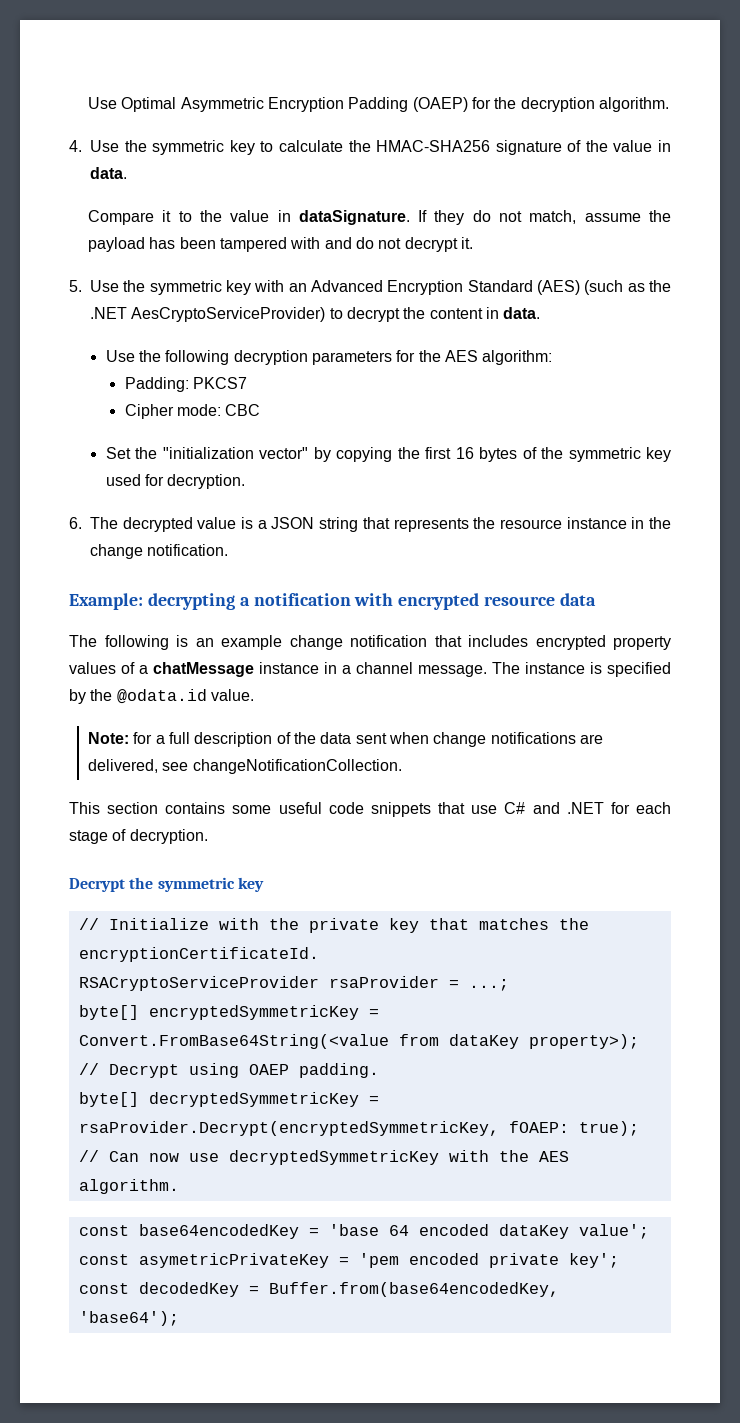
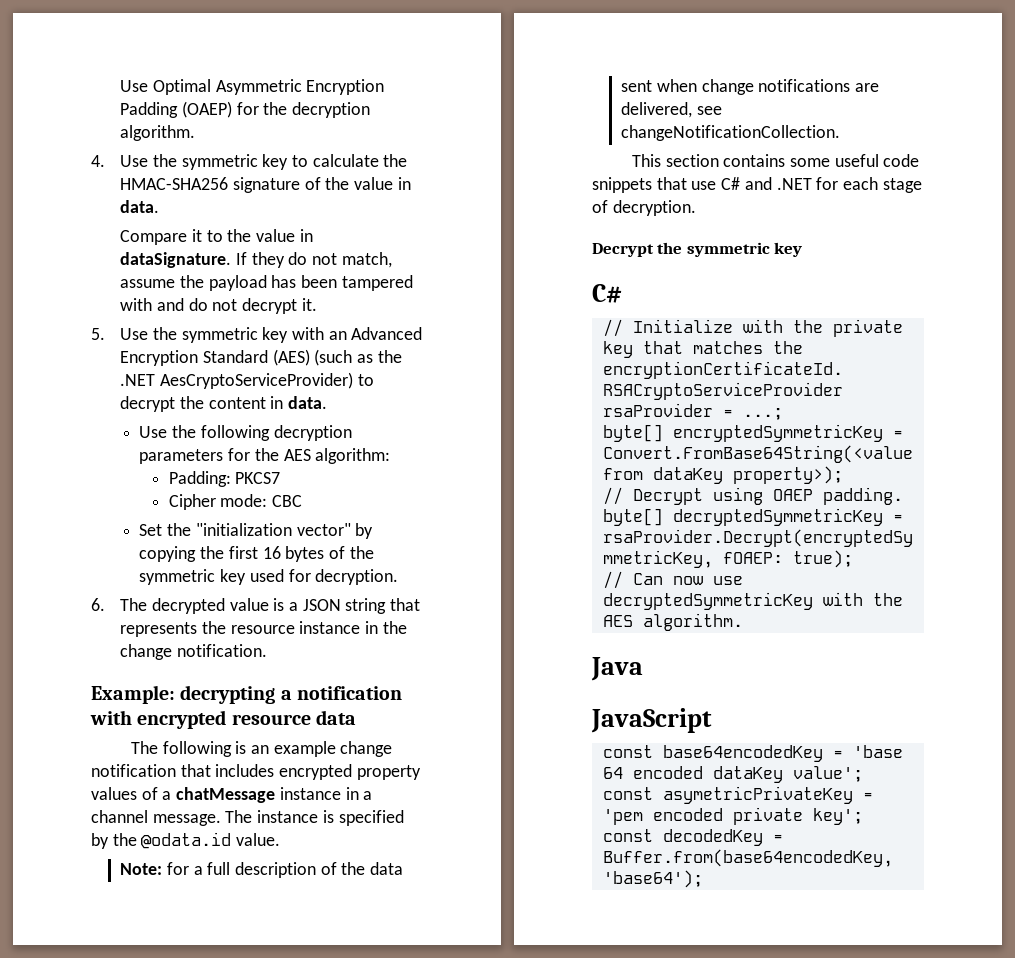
  Decrypt the symmetric key
+ C#
+ Java
+ JavaScript

